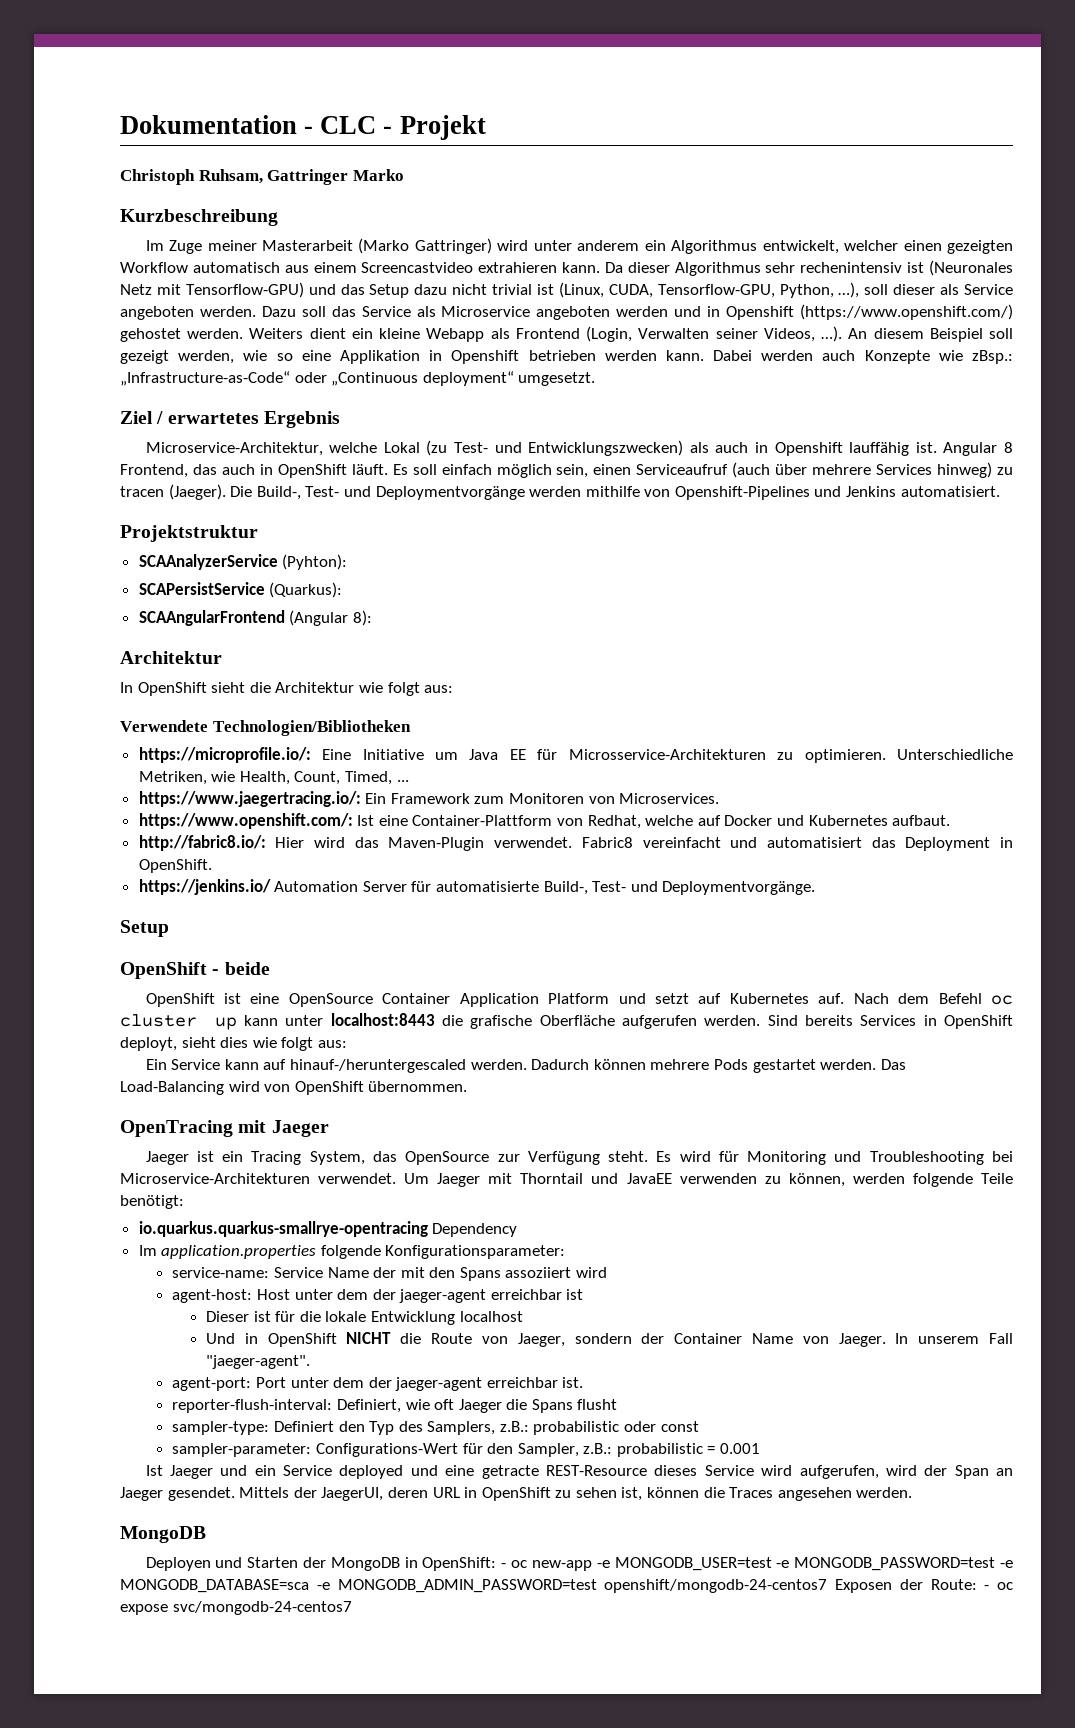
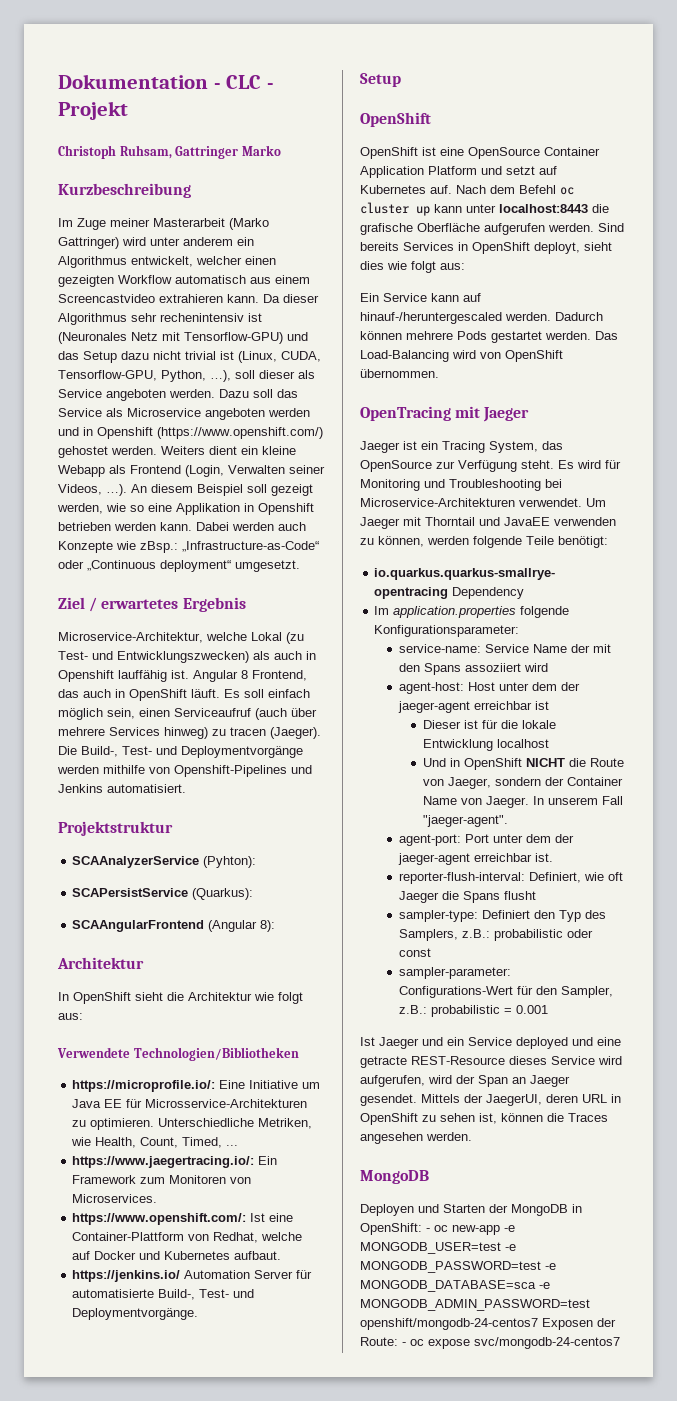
- http://fabric8.io/: Hier wird das Maven-Plugin verwendet. Fabric8 vereinfacht und automatisiert das Deployment in OpenShift.
  https://jenkins.io/ Automation Server für automatisierte Build-, Test- und Deploymentvorgänge.
  Setup
- OpenShift - beide
+ OpenShift

